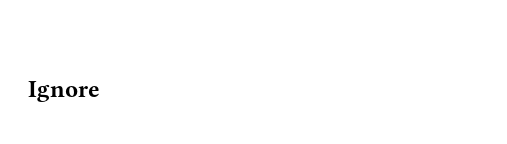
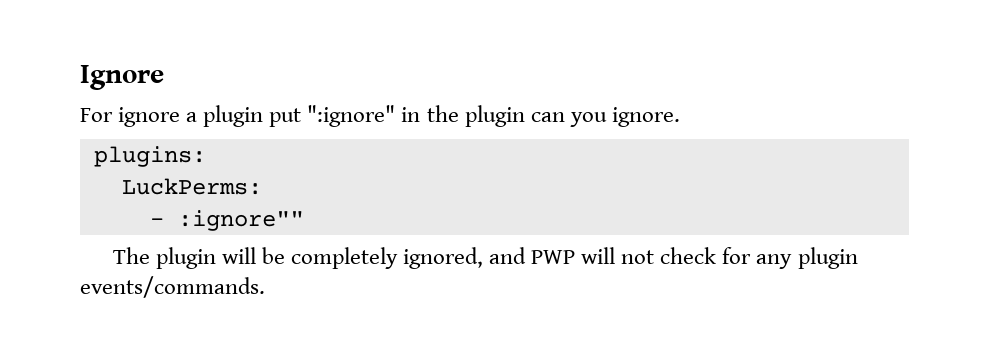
+ For ignore a plugin put ":ignore" in the plugin can you ignore.
+ plugins:
+ LuckPerms:
+ - :ignore""
+ The plugin will be completely ignored, and PWP will not check for any plugin events/commands.

